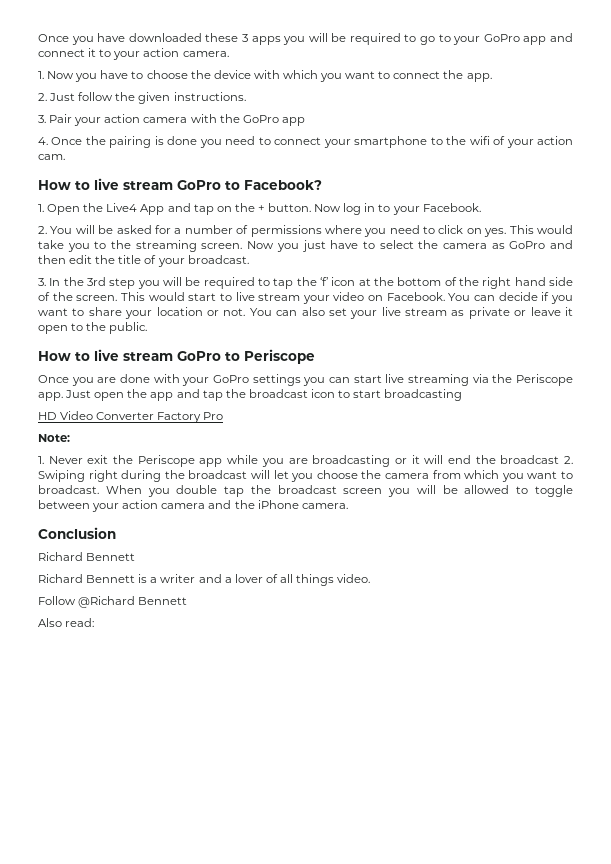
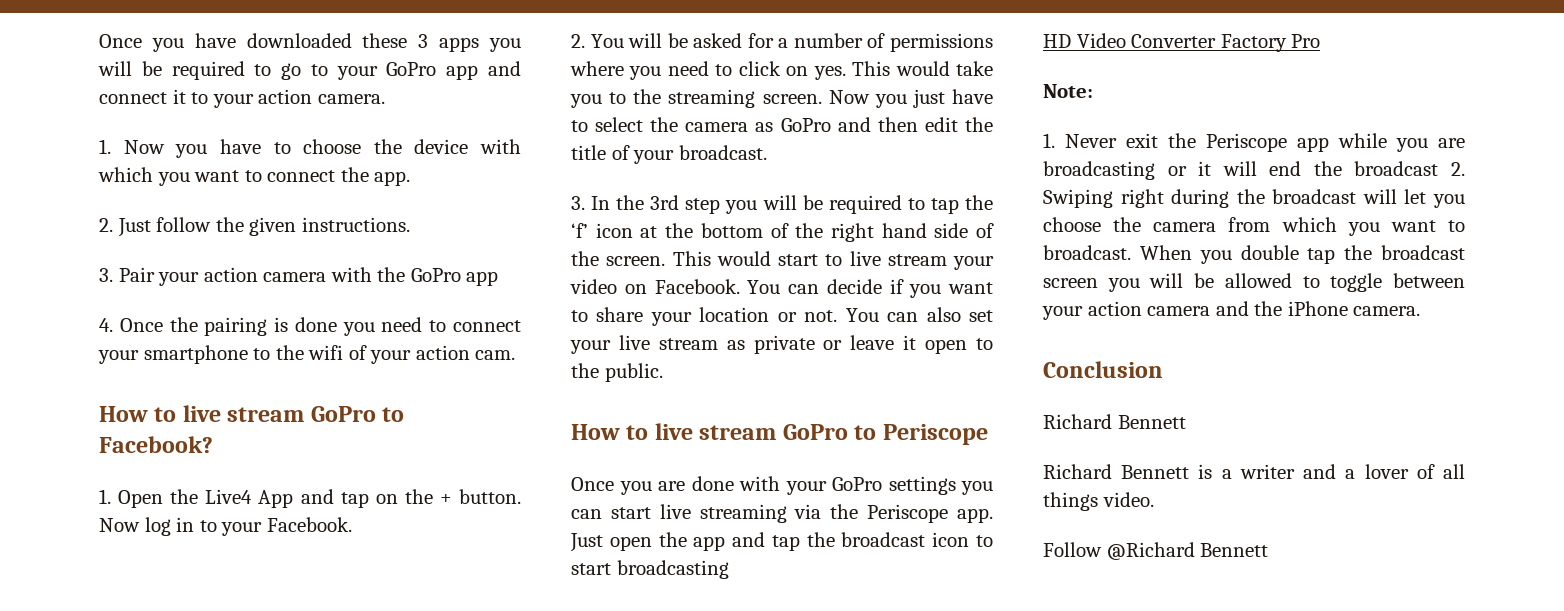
- Also read:

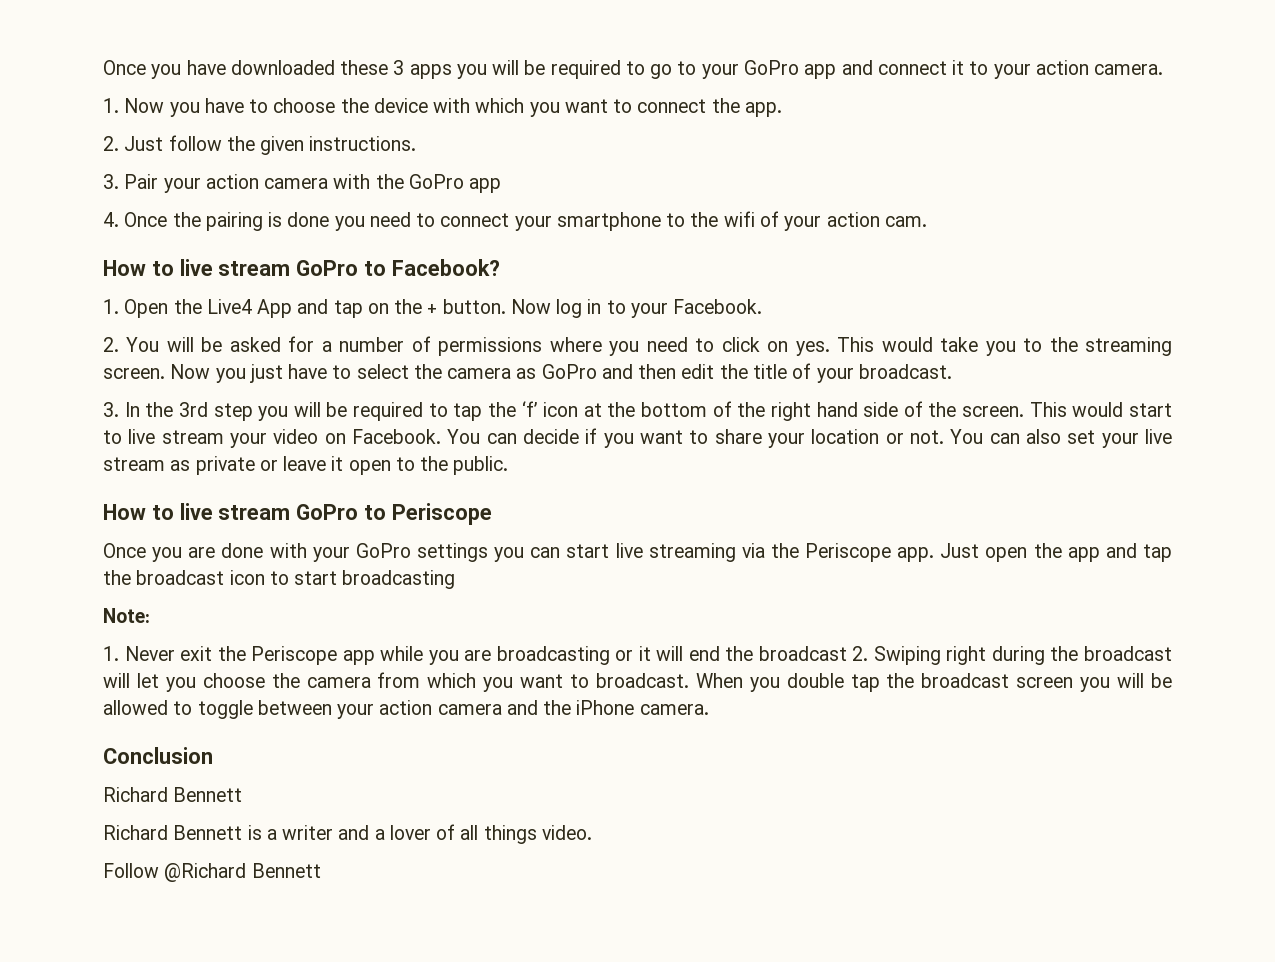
- HD Video Converter Factory Pro

